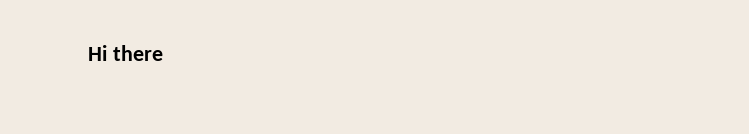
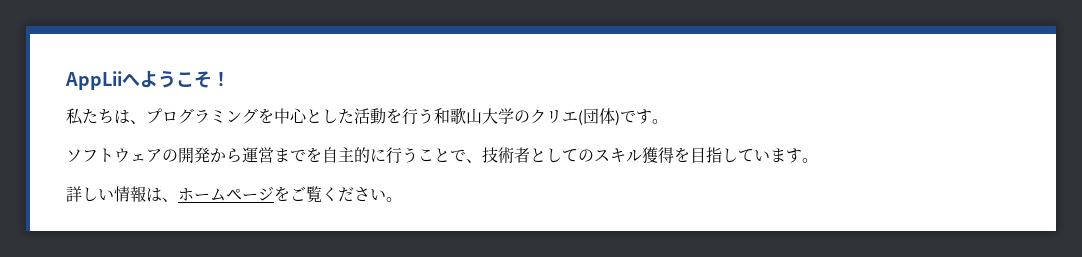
- Hi there
+ AppLiiへようこそ！
+ 私たちは、プログラミングを中心とした活動を行う和歌山大学のクリエ(団体)です。
+ ソフトウェアの開発から運営までを自主的に行うことで、技術者としてのスキル獲得を目指しています。
+ 詳しい情報は、ホームページをご覧ください。

